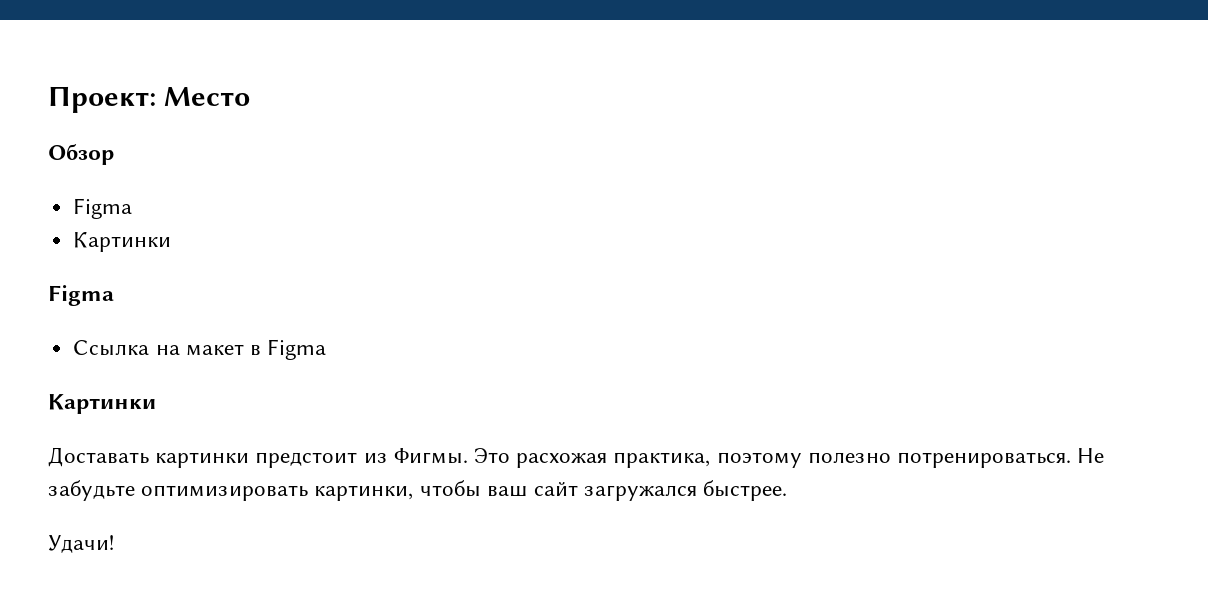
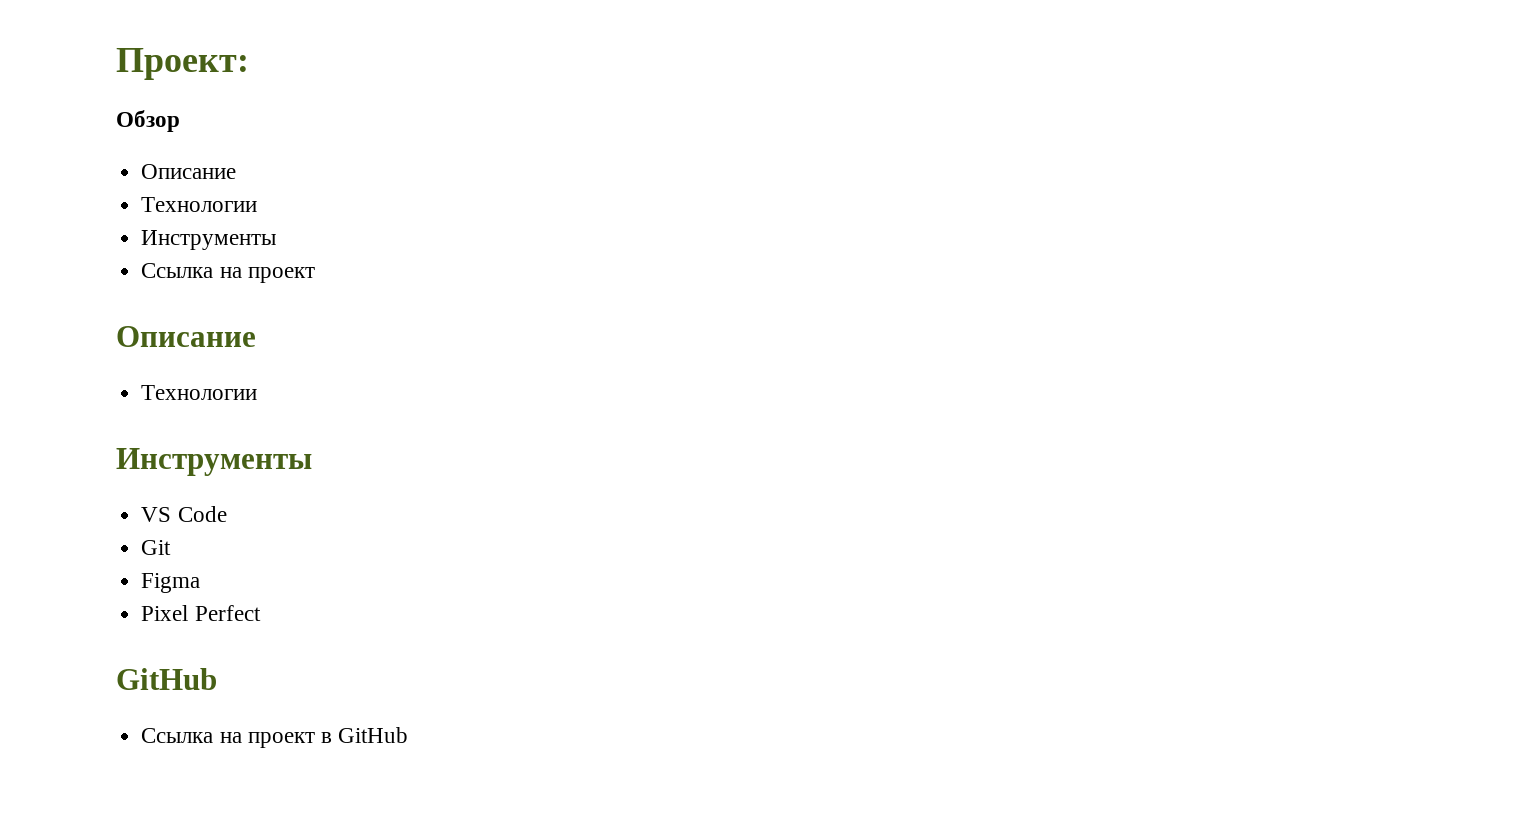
- Проект: Место
+ Проект:
  Обзор
+ Описание
+ Технологии
+ Инструменты
+ Ссылка на проект
+ Описание
+ Технологии
+ Инструменты
+ VS Code
+ Git
  Figma
- Картинки
- Figma
- Ссылка на макет в Figma
- Картинки
- Доставать картинки предстоит из Фигмы. Это расхожая практика, поэтому полезно потренироваться. Не забудьте оптимизировать картинки, чтобы ваш сайт загружался быстрее.
- Удачи!
+ Pixel Perfect
+ GitHub
+ Ссылка на проект в GitHub

